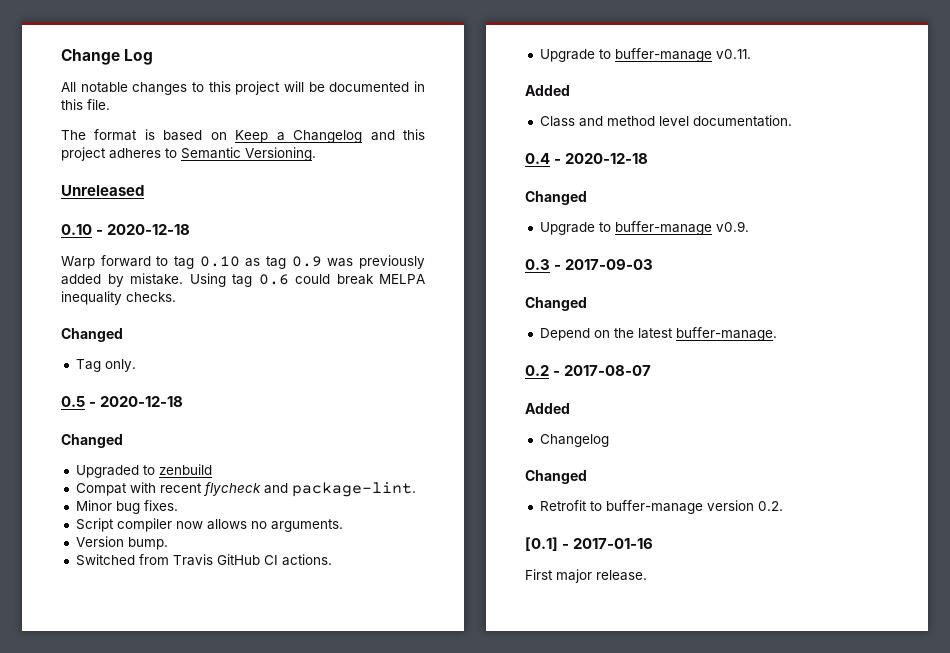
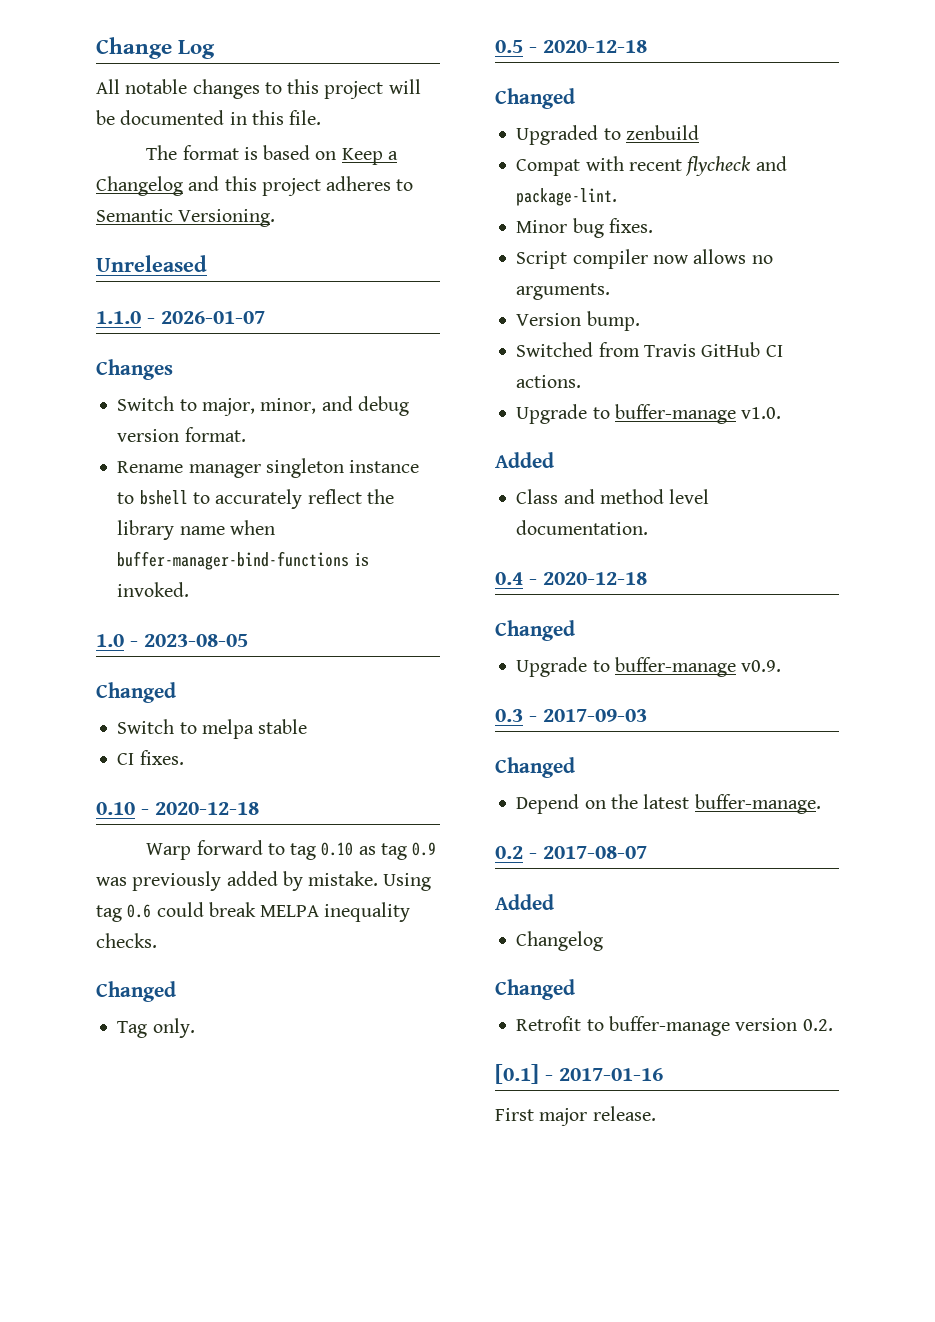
+ 1.1.0 - 2026-01-07
+ Changes
+ Switch to major, minor, and debug version format.
+ Rename manager singleton instance to bshell to accurately reflect the library name when buffer-manager-bind-functions is invoked.
+ 1.0 - 2023-08-05
+ Changed
+ Switch to melpa stable
+ CI fixes.
- Upgrade to buffer-manage v0.11.
+ Upgrade to buffer-manage v1.0.

